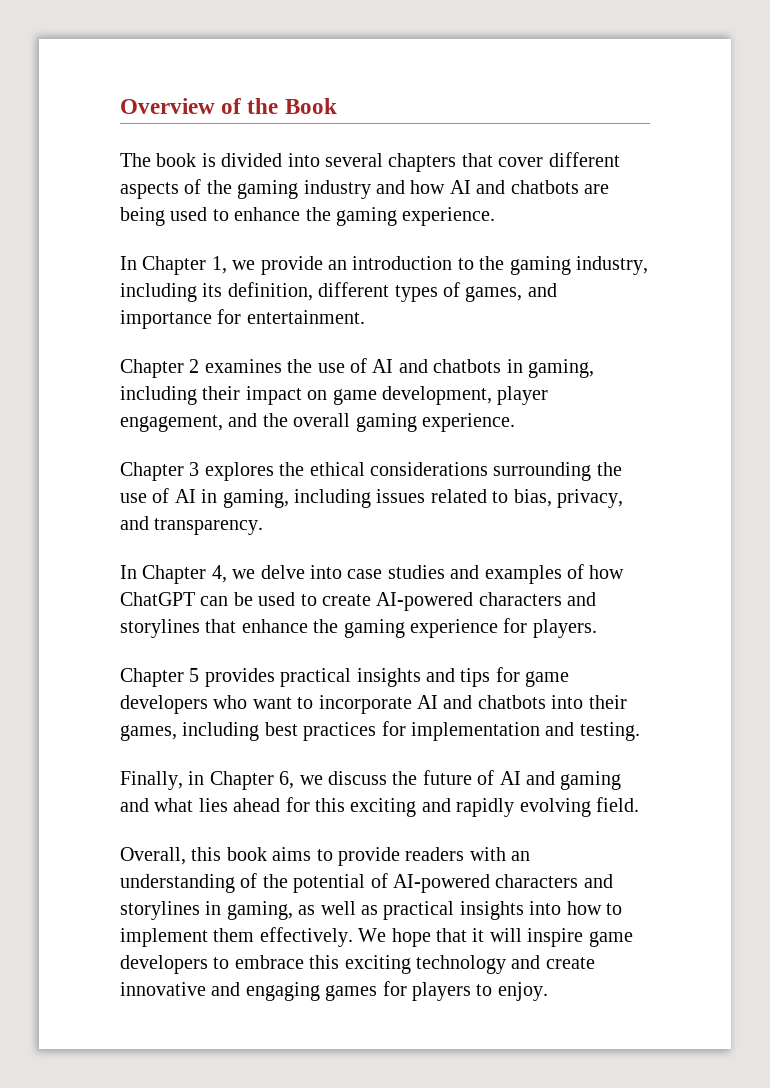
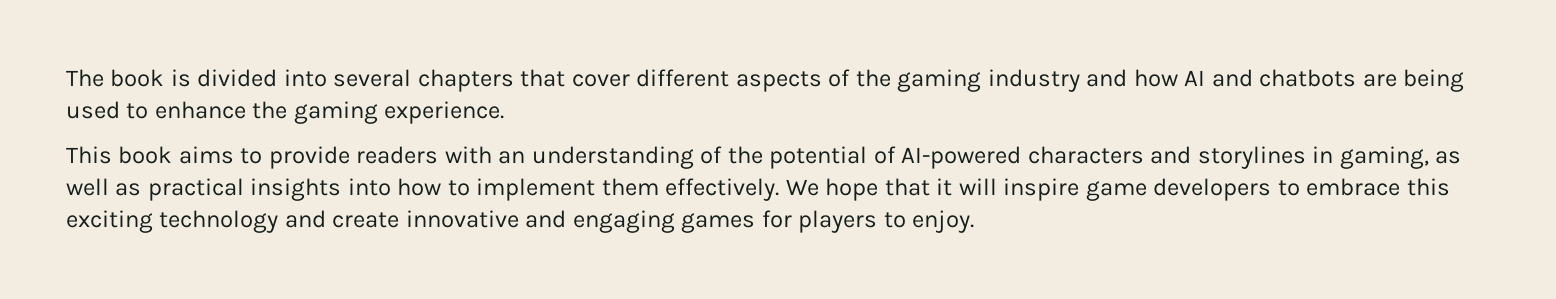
- Overview of the Book
- In Chapter 1, we provide an introduction to the gaming industry, including its definition, different types of games, and importance for entertainment.
- Chapter 2 examines the use of AI and chatbots in gaming, including their impact on game development, player engagement, and the overall gaming experience.
- Chapter 3 explores the ethical considerations surrounding the use of AI in gaming, including issues related to bias, privacy, and transparency.
- In Chapter 4, we delve into case studies and examples of how ChatGPT can be used to create AI-powered characters and storylines that enhance the gaming experience for players.
- Chapter 5 provides practical insights and tips for game developers who want to incorporate AI and chatbots into their games, including best practices for implementation and testing.
- Finally, in Chapter 6, we discuss the future of AI and gaming and what lies ahead for this exciting and rapidly evolving field.
- Overall, this book aims to provide readers with an understanding of the potential of AI-powered characters and storylines in gaming, as well as practical insights into how to implement them effectively.
+ This book aims to provide readers with an understanding of the potential of AI-powered characters and storylines in gaming, as well as practical insights into how to implement them effectively.

